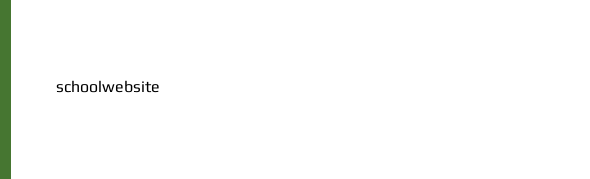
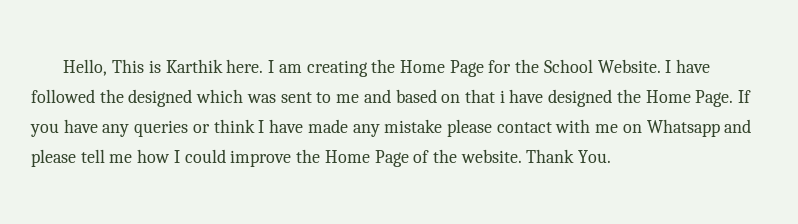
- schoolwebsite
+ Hello, This is Karthik here. I am creating the Home Page for the School Website. I have followed the designed which was sent to me and based on that i have designed the Home Page. If you have any queries or think I have made any mistake please contact with me on Whatsapp and please tell me how I could improve the Home Page of the website. Thank You.

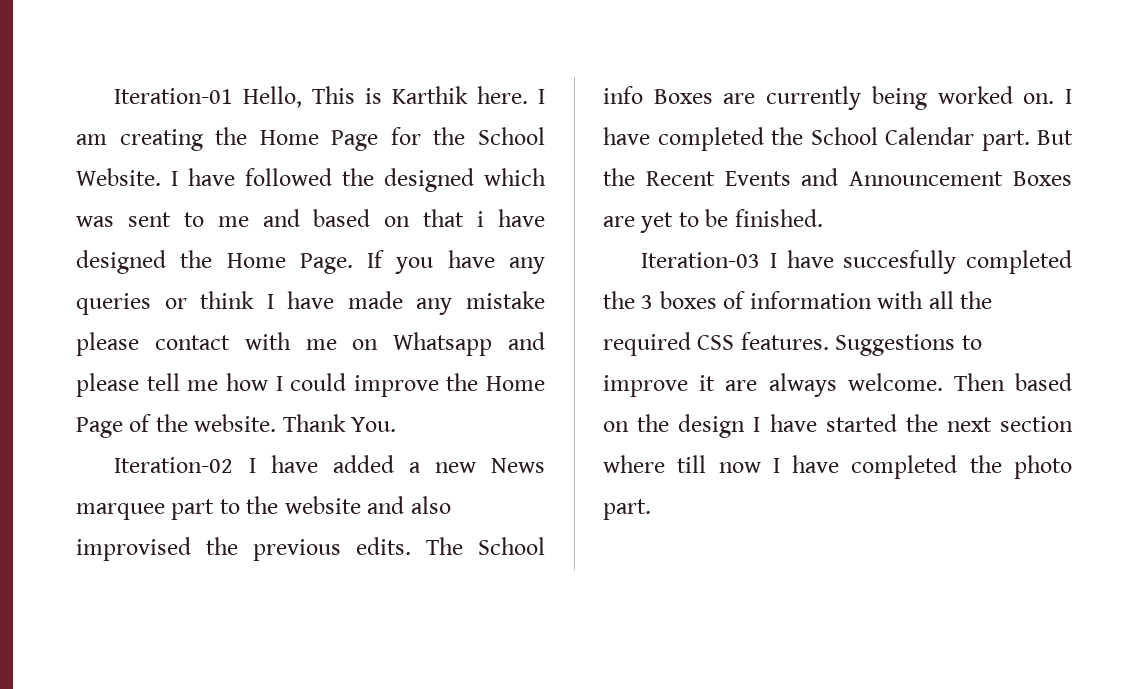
- Hello, This is Karthik here.
+ Iteration-01 Hello, This is Karthik here.
+ Iteration-02 I have added a new News marquee part to the website and also improvised the previous edits. The School info Boxes are currently being worked on. I have completed the School Calendar part. But the Recent Events and Announcement Boxes are yet to be finished.
+ Iteration-03 I have succesfully completed the 3 boxes of information with all the required CSS features. Suggestions to improve it are always welcome. Then based on the design I have started the next section where till now I have completed the photo part.

